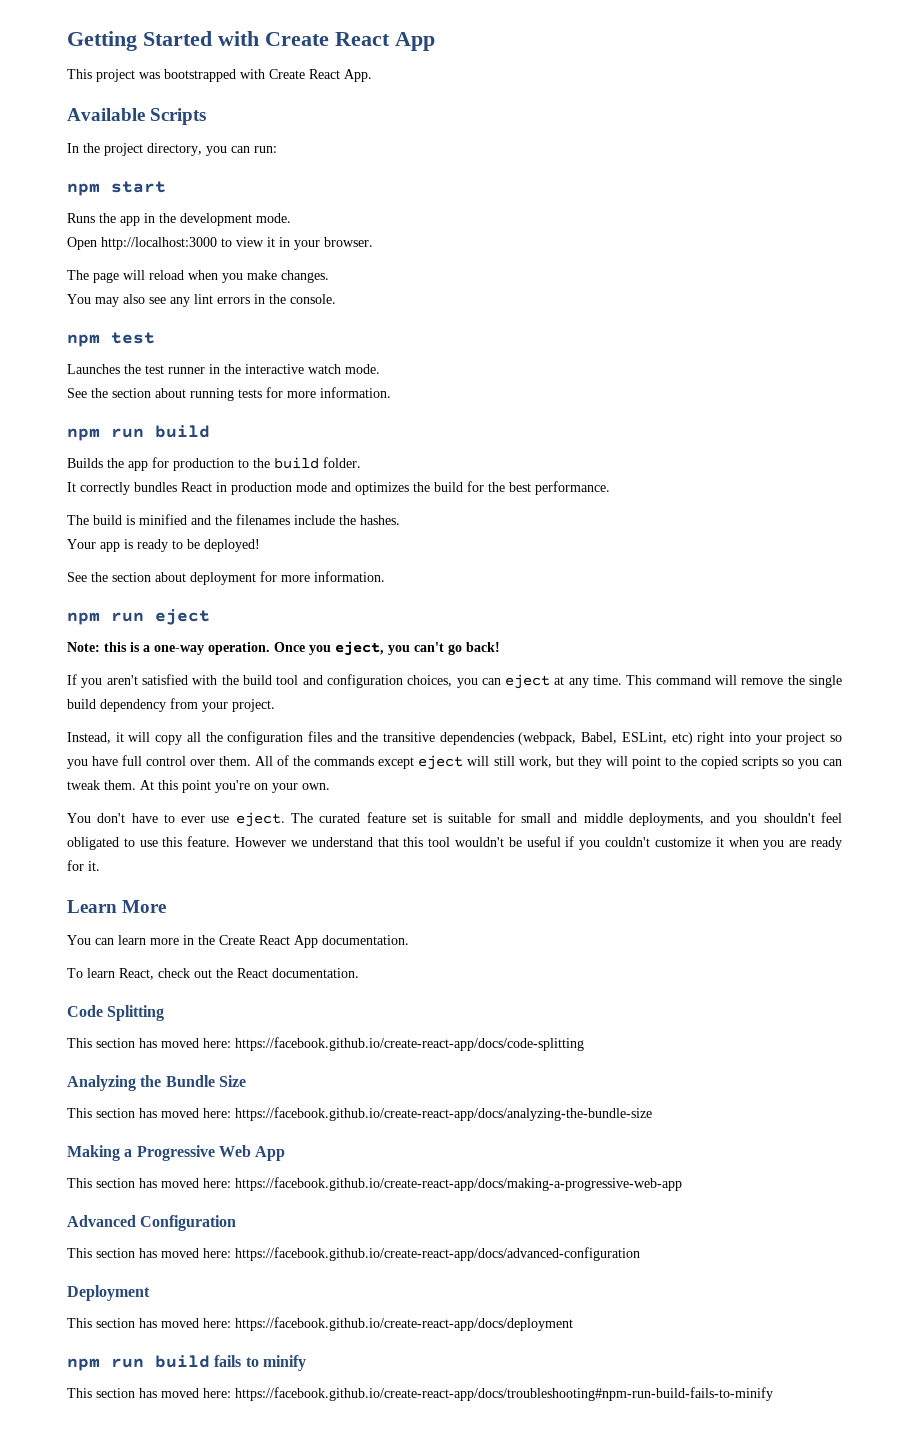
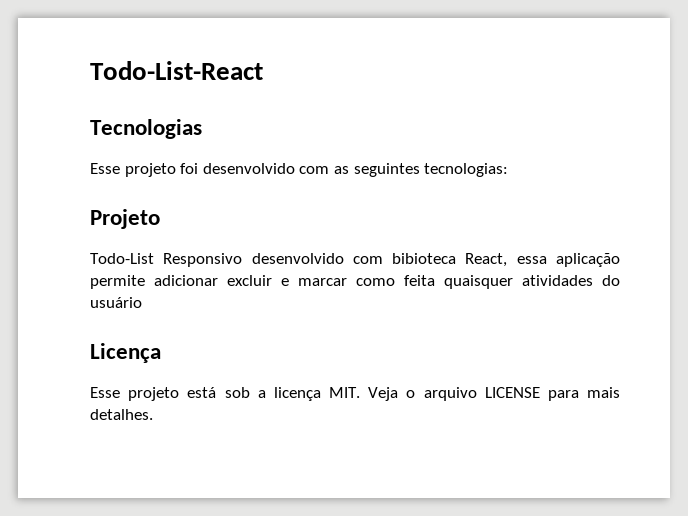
- Getting Started with Create React App
- This project was bootstrapped with Create React App.
- Available Scripts
- In the project directory, you can run:
- npm start
- Runs the app in the development mode.
- Open http://localhost:3000 to view it in your browser.
- The page will reload when you make changes.
- You may also see any lint errors in the console.
- npm test
- Launches the test runner in the interactive watch mode.
- See the section about running tests for more information.
- npm run build
- Builds the app for production to the build folder.
- It correctly bundles React in production mode and optimizes the build for the best performance.
- The build is minified and the filenames include the hashes.
- Your app is ready to be deployed!
- See the section about deployment for more information.
- npm run eject
- Note: this is a one-way operation. Once you eject, you can't go back!
- If you aren't satisfied with the build tool and configuration choices, you can eject at any time. This command will remove the single build dependency from your project.
- Instead, it will copy all the configuration files and the transitive dependencies (webpack, Babel, ESLint, etc) right into your project so you have full control over them. All of the commands except eject will still work, but they will point to the copied scripts so you can tweak them. At this point you're on your own.
- You don't have to ever use eject. The curated feature set is suitable for small and middle deployments, and you shouldn't feel obligated to use this feature. However we understand that this tool wouldn't be useful if you couldn't customize it when you are ready for it.
- Learn More
- You can learn more in the Create React App documentation.
- To learn React, check out the React documentation.
- Code Splitting
- This section has moved here: https://facebook.github.io/create-react-app/docs/code-splitting
- Analyzing the Bundle Size
- This section has moved here: https://facebook.github.io/create-react-app/docs/analyzing-the-bundle-size
- Making a Progressive Web App
- This section has moved here: https://facebook.github.io/create-react-app/docs/making-a-progressive-web-app
- Advanced Configuration
- This section has moved here: https://facebook.github.io/create-react-app/docs/advanced-configuration
- Deployment
- This section has moved here: https://facebook.github.io/create-react-app/docs/deployment
- npm run build fails to minify
- This section has moved here: https://facebook.github.io/create-react-app/docs/troubleshooting#npm-run-build-fails-to-minify
+ Todo-List-React
+ Tecnologias
+ Esse projeto foi desenvolvido com as seguintes tecnologias:
+ Projeto
+ Todo-List Responsivo desenvolvido com bibioteca React, essa aplicação permite adicionar excluir e marcar como feita quaisquer atividades do usuário
+ Licença
+ Esse projeto está sob a licença MIT. Veja o arquivo LICENSE para mais detalhes.

